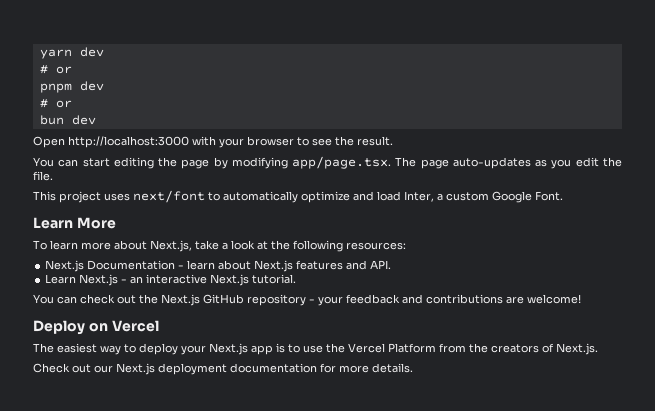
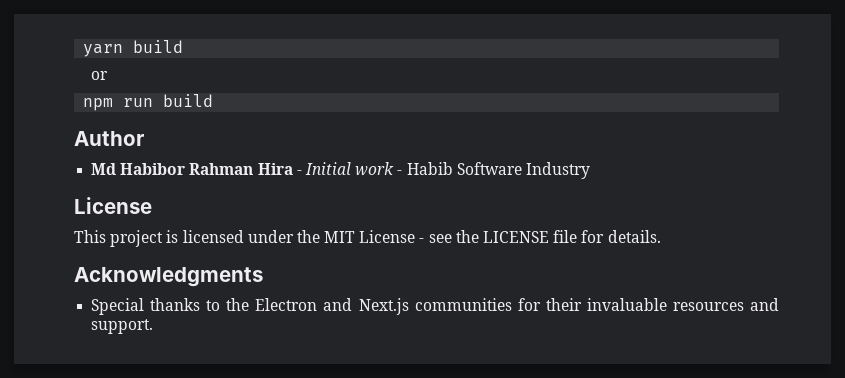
- yarn dev
- # or
- pnpm dev
- # or
- bun dev
- Open http://localhost:3000 with your browser to see the result.
- You can start editing the page by modifying app/page.tsx. The page auto-updates as you edit the file.
- This project uses next/font to automatically optimize and load Inter, a custom Google Font.
- Learn More
- To learn more about Next.js, take a look at the following resources:
- Next.js Documentation - learn about Next.js features and API.
- Learn Next.js - an interactive Next.js tutorial.
- You can check out the Next.js GitHub repository - your feedback and contributions are welcome!
- Deploy on Vercel
- The easiest way to deploy your Next.js app is to use the Vercel Platform from the creators of Next.js.
- Check out our Next.js deployment documentation for more details.
+ yarn build
+ or
+ npm run build
+ Author
+ Md Habibor Rahman Hira - Initial work - Habib Software Industry
+ License
+ This project is licensed under the MIT License - see the LICENSE file for details.
+ Acknowledgments
+ Special thanks to the Electron and Next.js communities for their invaluable resources and support.

